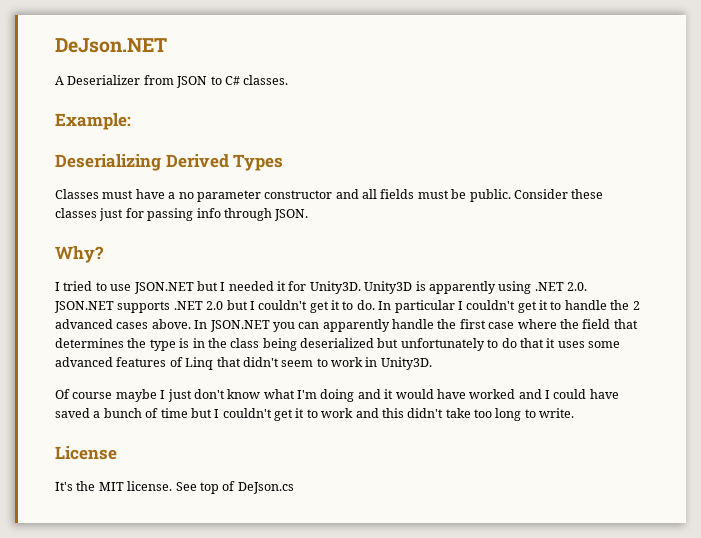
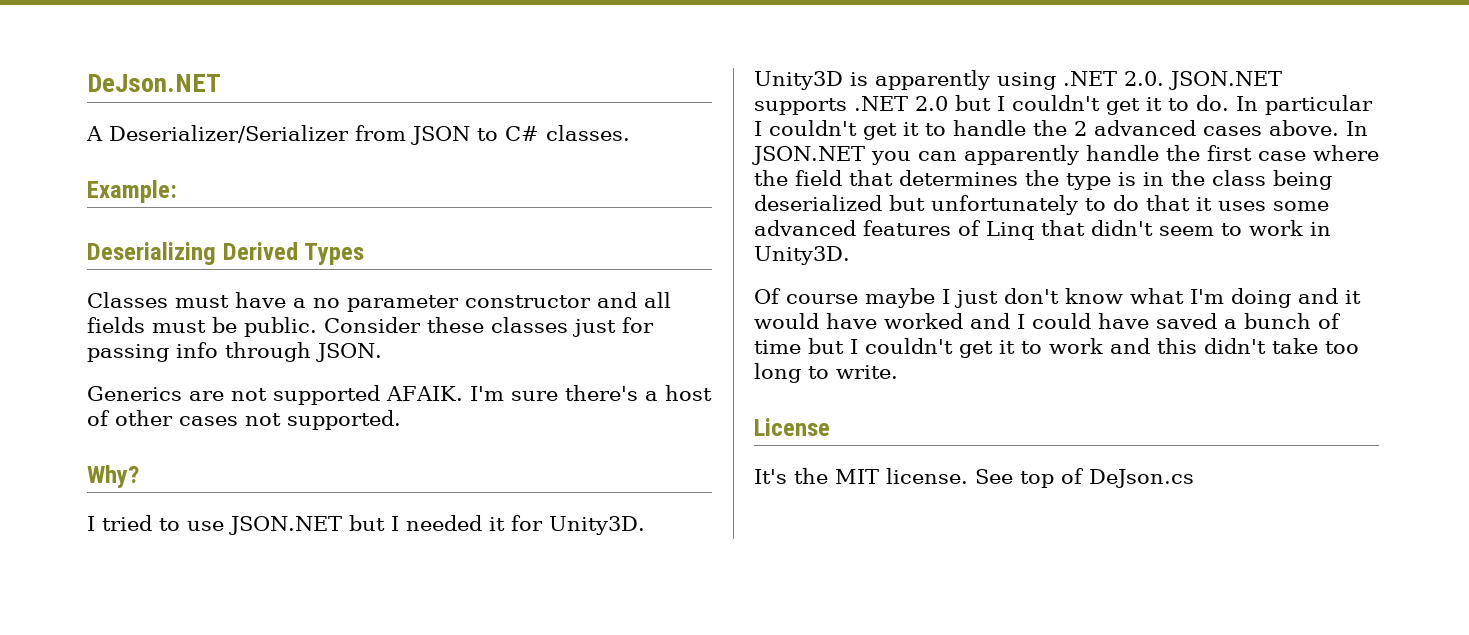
- A Deserializer from JSON to C# classes.
+ A Deserializer/Serializer from JSON to C# classes.
+ Generics are not supported AFAIK. I'm sure there's a host of other cases not supported.

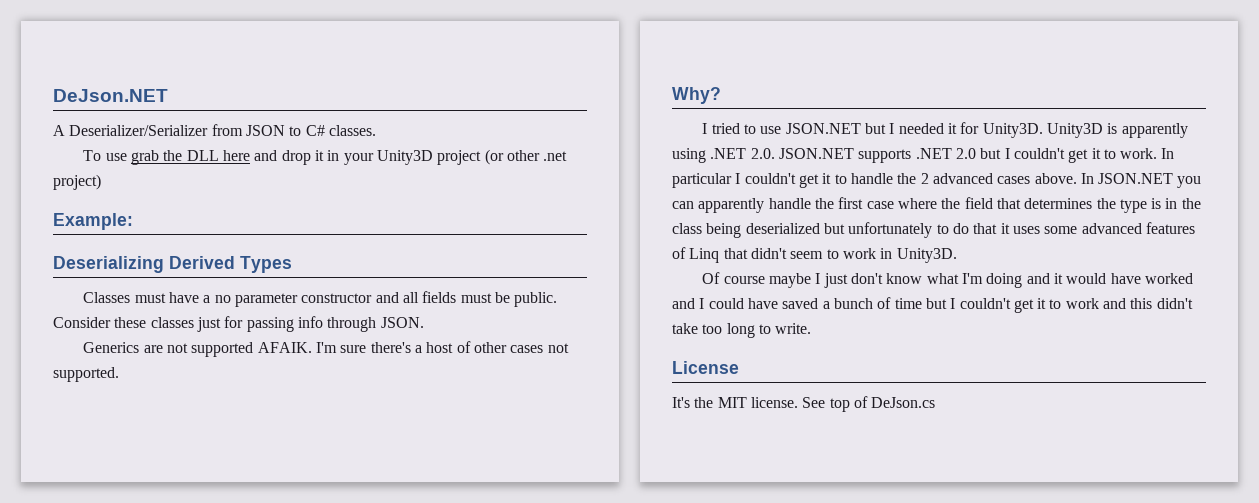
+ To use grab the DLL here and drop it in your Unity3D project (or other .net project)
- Unity3D is apparently using .NET 2.0. JSON.NET supports .NET 2.0 but I couldn't get it to do.
+ Unity3D is apparently using .NET 2.0. JSON.NET supports .NET 2.0 but I couldn't get it to work.

